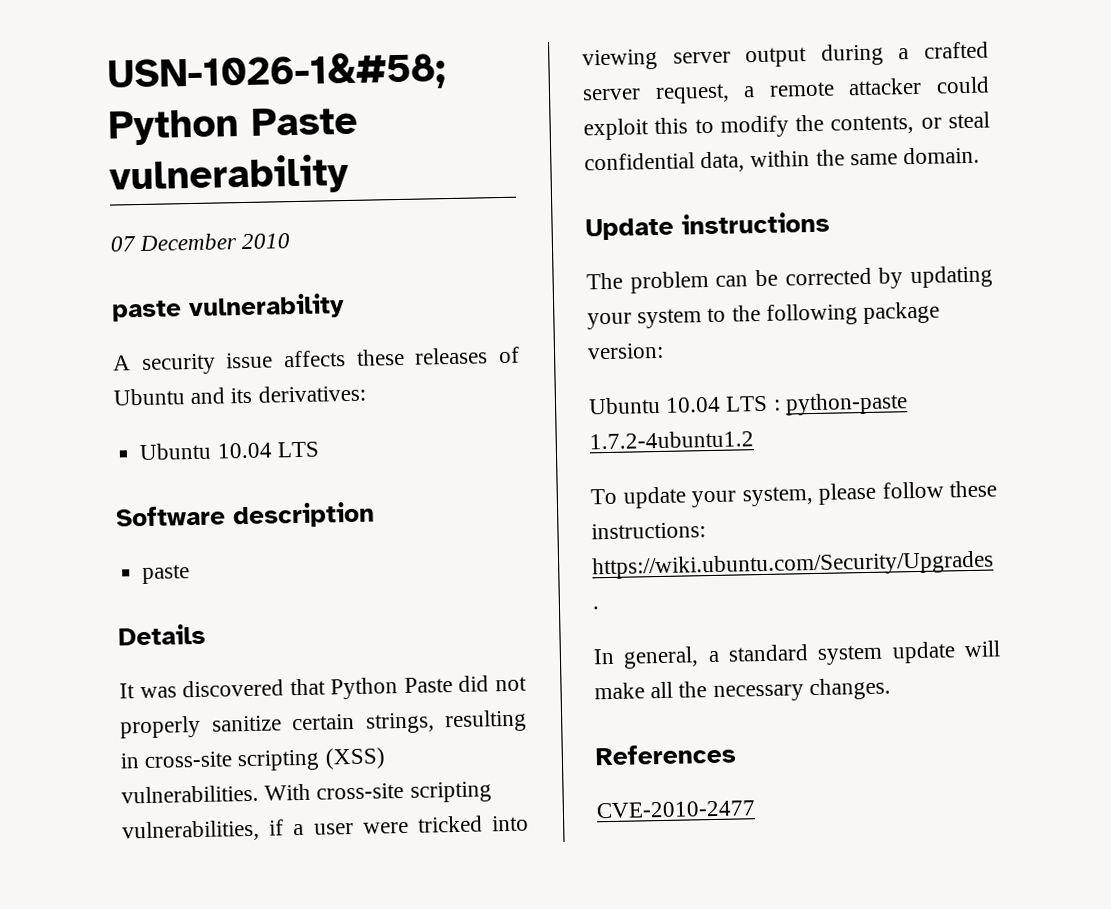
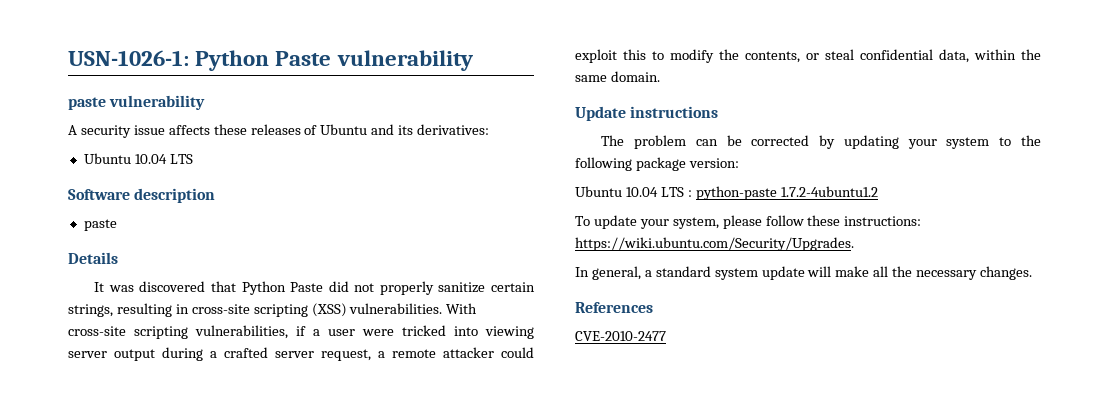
- USN-1026-1&#58; Python Paste vulnerability
+ USN-1026-1: Python Paste vulnerability
- 07 December 2010

